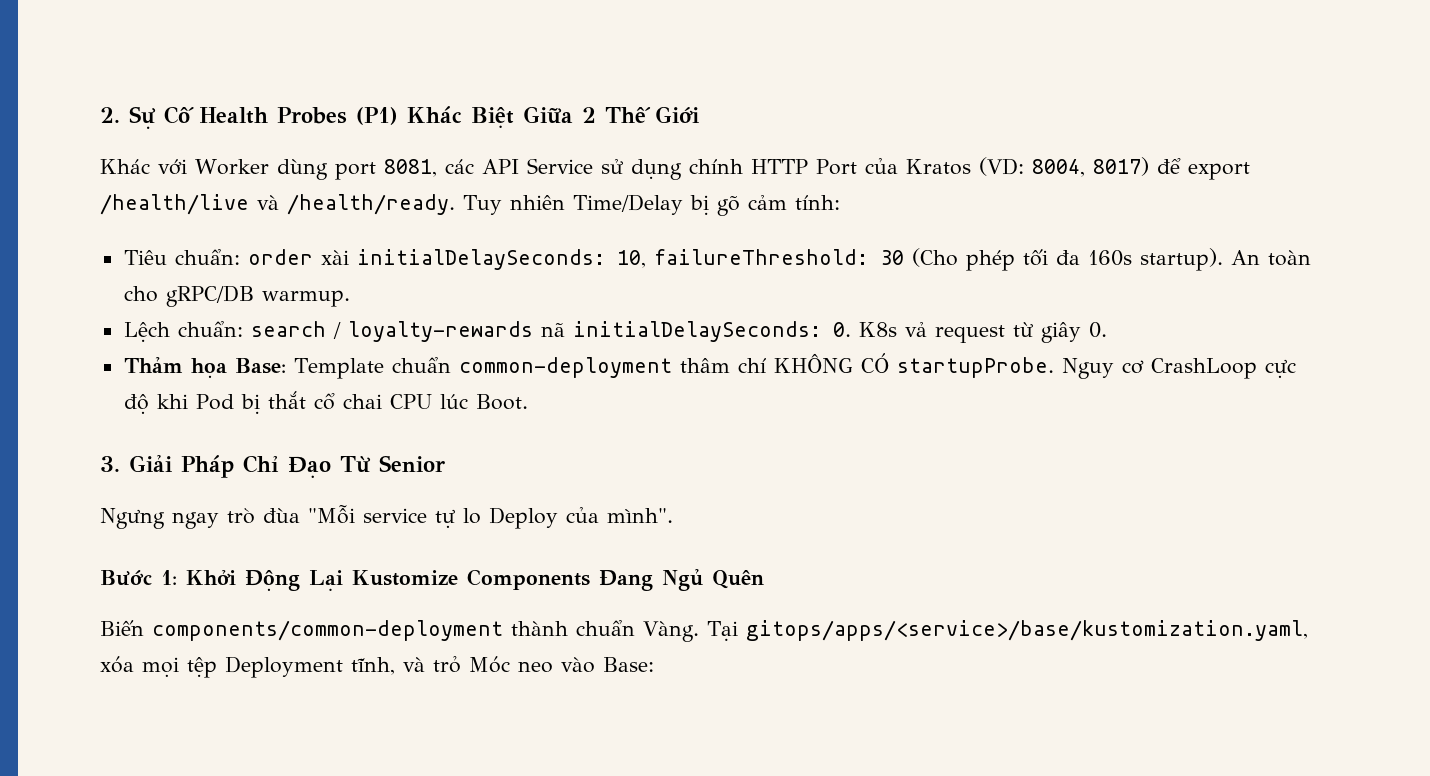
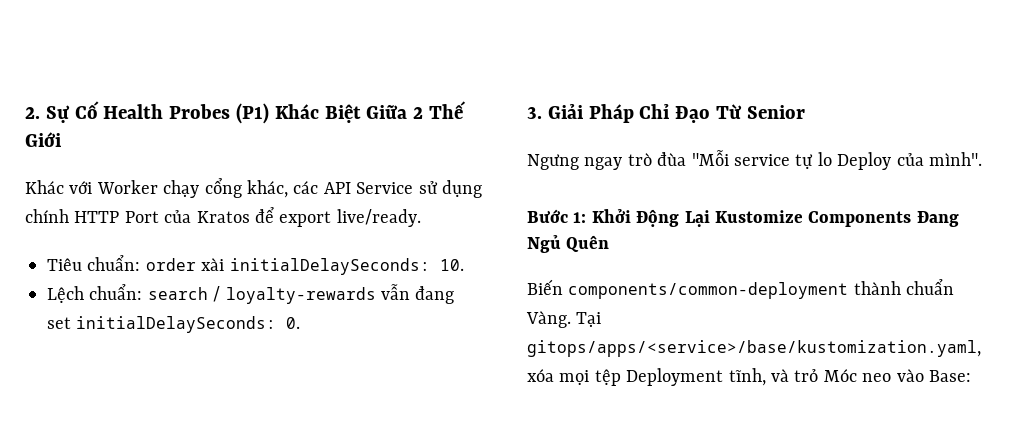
- Khác với Worker dùng port 8081, các API Service sử dụng chính HTTP Port của Kratos (VD: 8004, 8017) để export /health/live và /health/ready. Tuy nhiên Time/Delay bị gõ cảm tính:
+ Khác với Worker chạy cổng khác, các API Service sử dụng chính HTTP Port của Kratos để export live/ready.
- Tiêu chuẩn: order xài initialDelaySeconds: 10, failureThreshold: 30 (Cho phép tối đa 160s startup). An toàn cho gRPC/DB warmup.
+ Tiêu chuẩn: order xài initialDelaySeconds: 10.
- Lệch chuẩn: search / loyalty-rewards nã initialDelaySeconds: 0. K8s vả request từ giây 0.
- Thảm họa Base: Template chuẩn common-deployment thâm chí KHÔNG CÓ startupProbe. Nguy cơ CrashLoop cực độ khi Pod bị thắt cổ chai CPU lúc Boot.
+ Lệch chuẩn: search / loyalty-rewards vẫn đang set initialDelaySeconds: 0.

